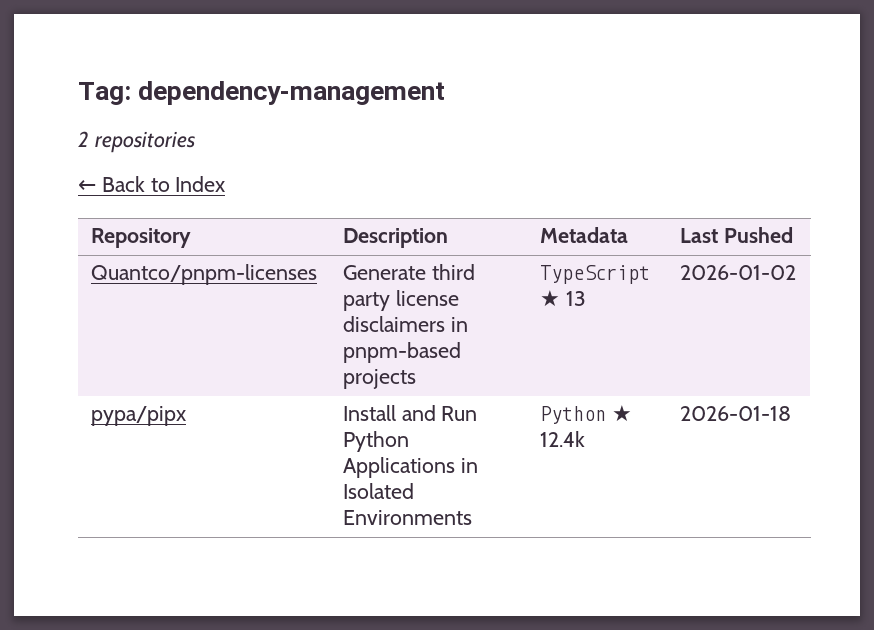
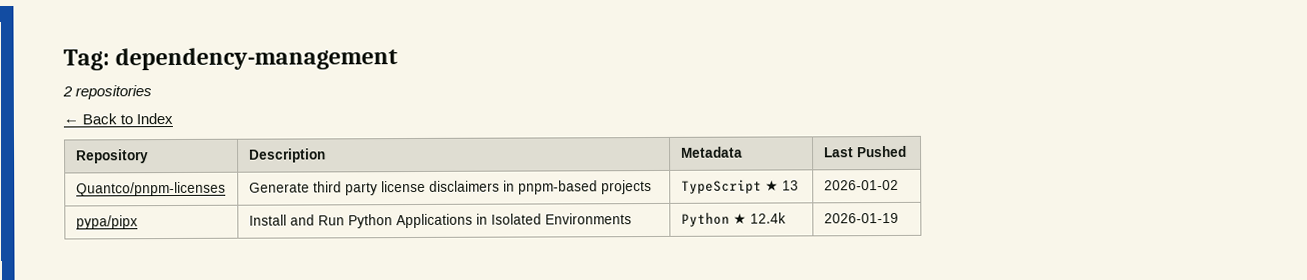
- pypa/pipx | Install and Run Python Applications in Isolated Environments | Python ★ 12.4k | 2026-01-18
+ pypa/pipx | Install and Run Python Applications in Isolated Environments | Python ★ 12.4k | 2026-01-19

